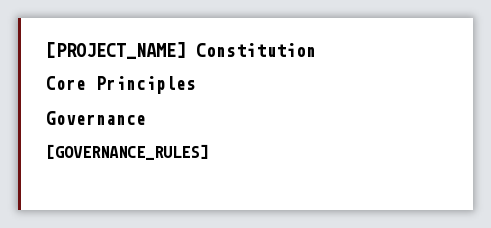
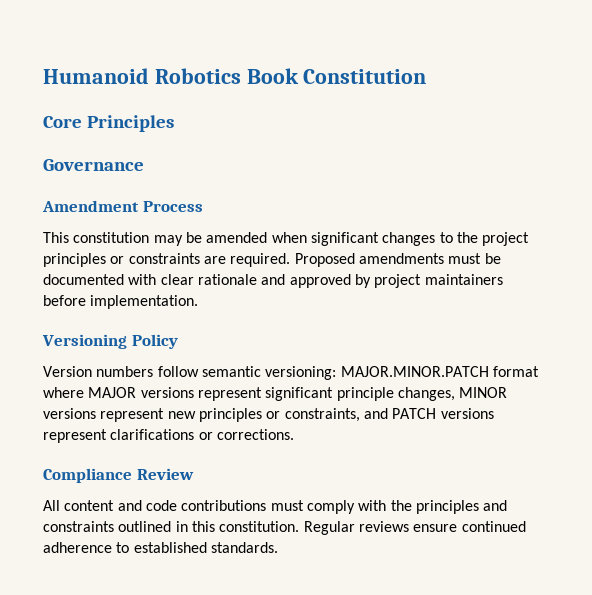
- [PROJECT_NAME] Constitution
+ Humanoid Robotics Book Constitution
- [GOVERNANCE_RULES]
+ Amendment Process
+ This constitution may be amended when significant changes to the project principles or constraints are required. Proposed amendments must be documented with clear rationale and approved by project maintainers before implementation.
+ Versioning Policy
+ Version numbers follow semantic versioning: MAJOR.MINOR.PATCH format where MAJOR versions represent significant principle changes, MINOR versions represent new principles or constraints, and PATCH versions represent clarifications or corrections.
+ Compliance Review
+ All content and code contributions must comply with the principles and constraints outlined in this constitution. Regular reviews ensure continued adherence to established standards.

